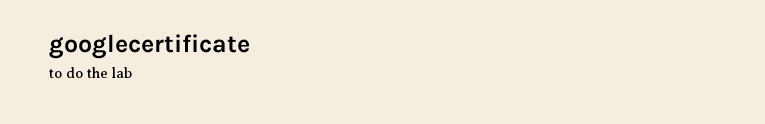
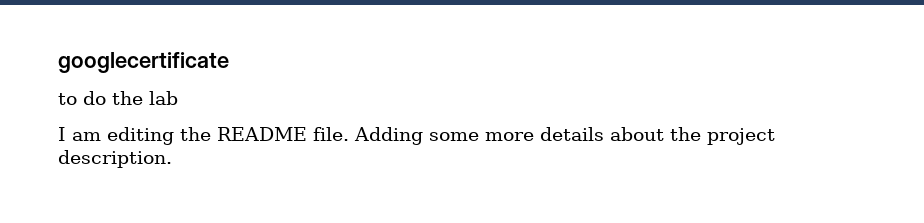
+ I am editing the README file. Adding some more details about the project description.

